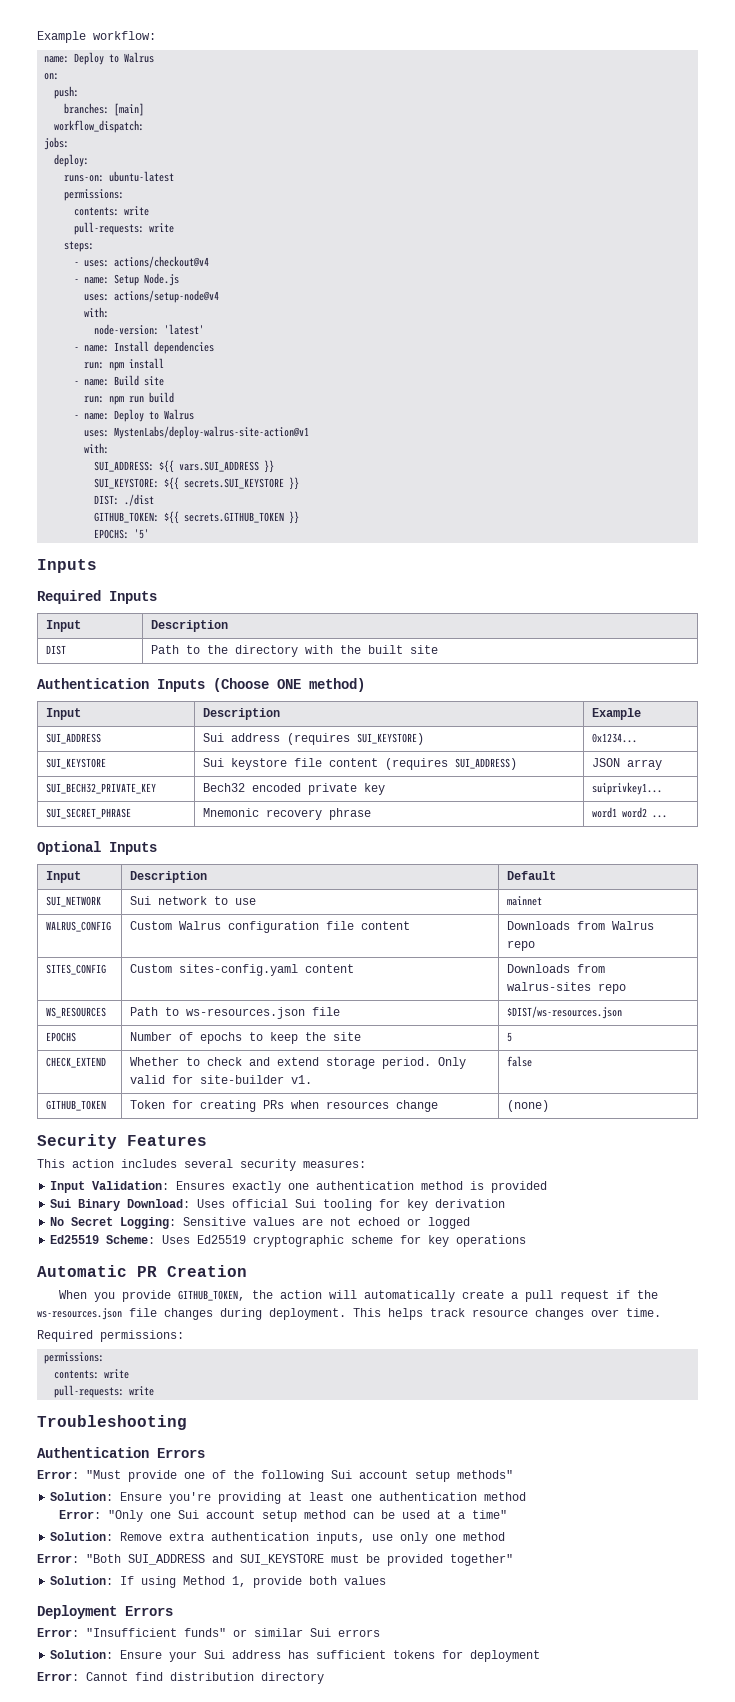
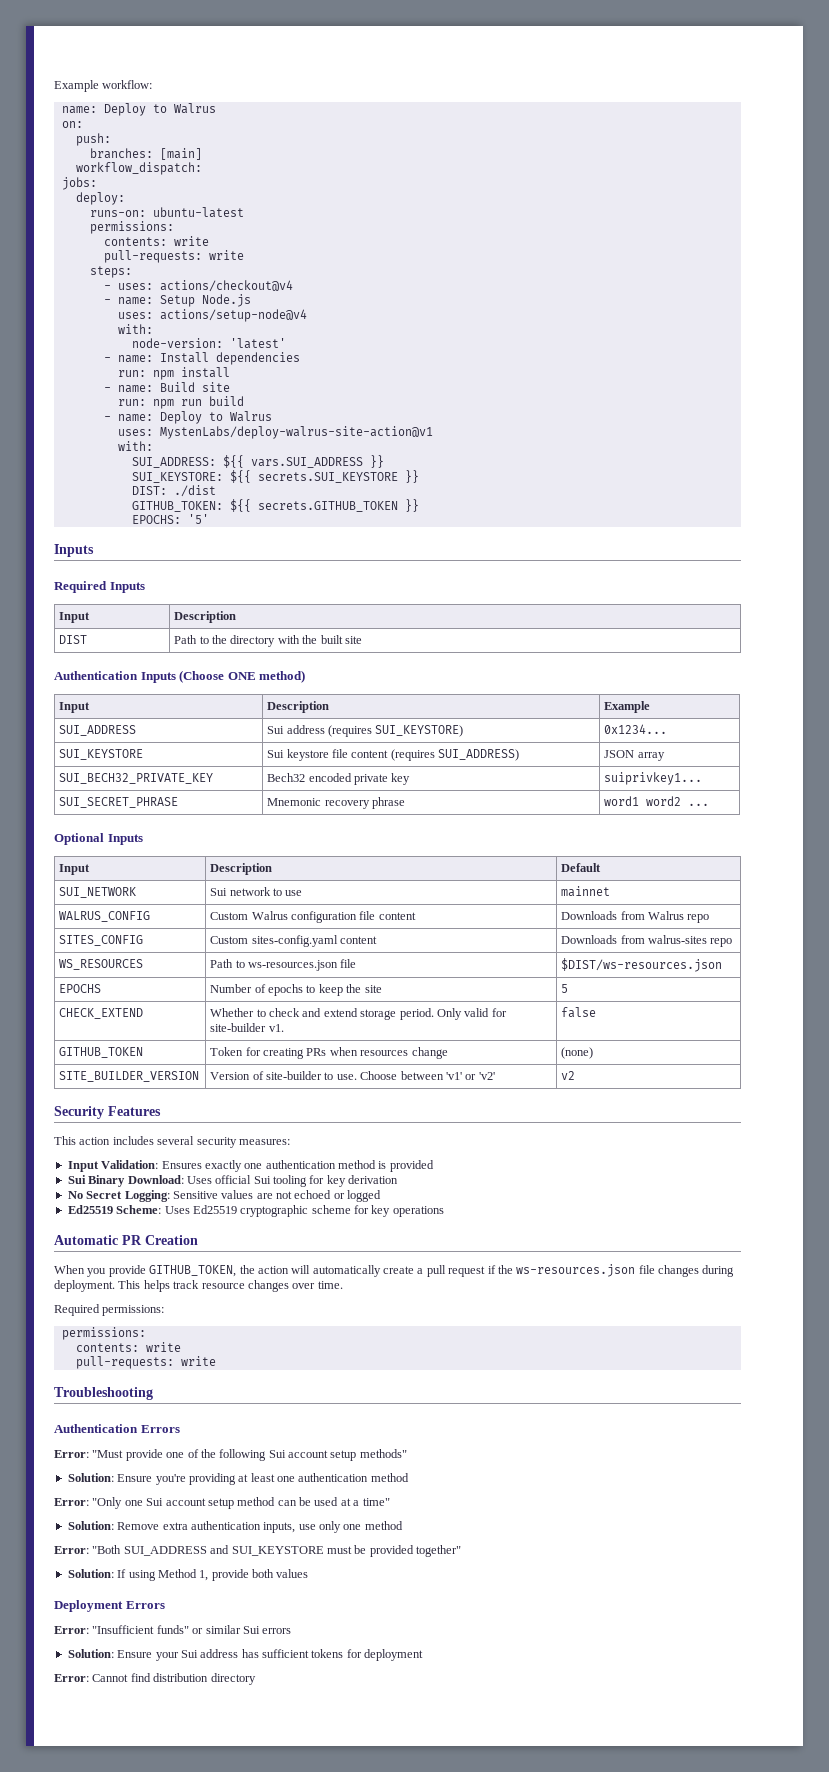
+ SITE_BUILDER_VERSION | Version of site-builder to use. Choose between 'v1' or 'v2' | v2

